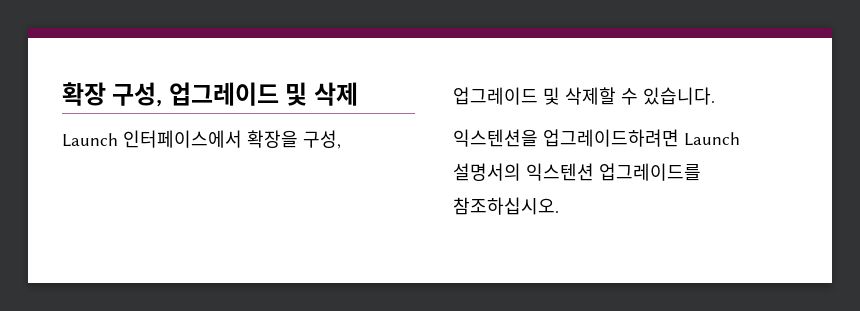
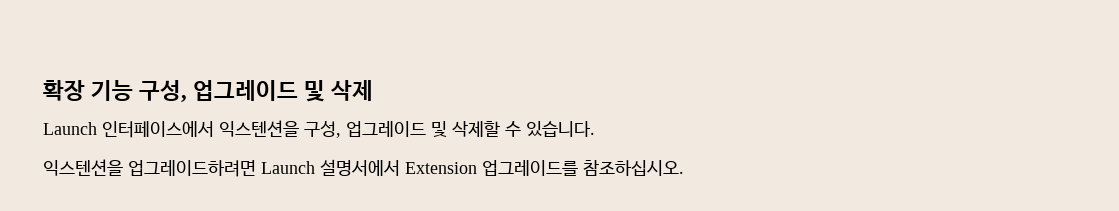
- 확장 구성, 업그레이드 및 삭제
+ 확장 기능 구성, 업그레이드 및 삭제
- Launch 인터페이스에서 확장을 구성, 업그레이드 및 삭제할 수 있습니다.
+ Launch 인터페이스에서 익스텐션을 구성, 업그레이드 및 삭제할 수 있습니다.
- 익스텐션을 업그레이드하려면 Launch 설명서의 익스텐션 업그레이드를 참조하십시오.
+ 익스텐션을 업그레이드하려면 Launch 설명서에서 Extension 업그레이드를 참조하십시오.

